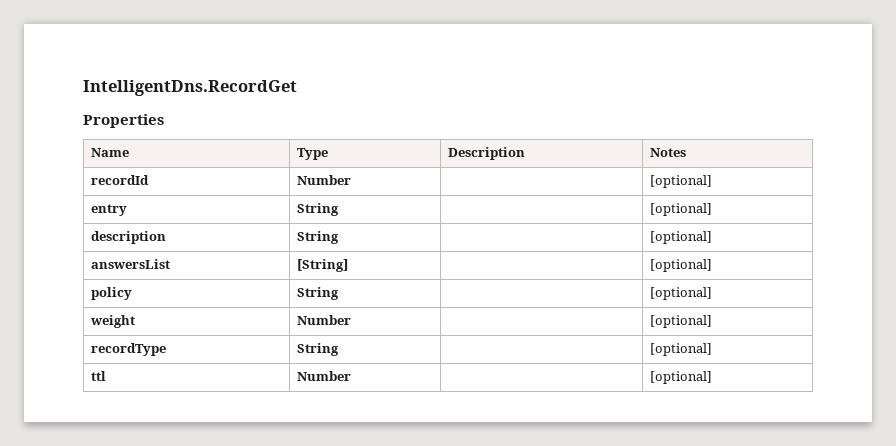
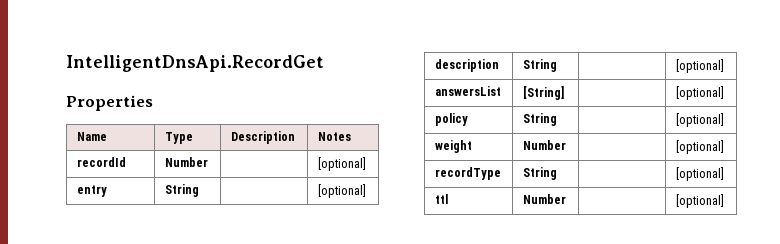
- IntelligentDns.RecordGet
+ IntelligentDnsApi.RecordGet

